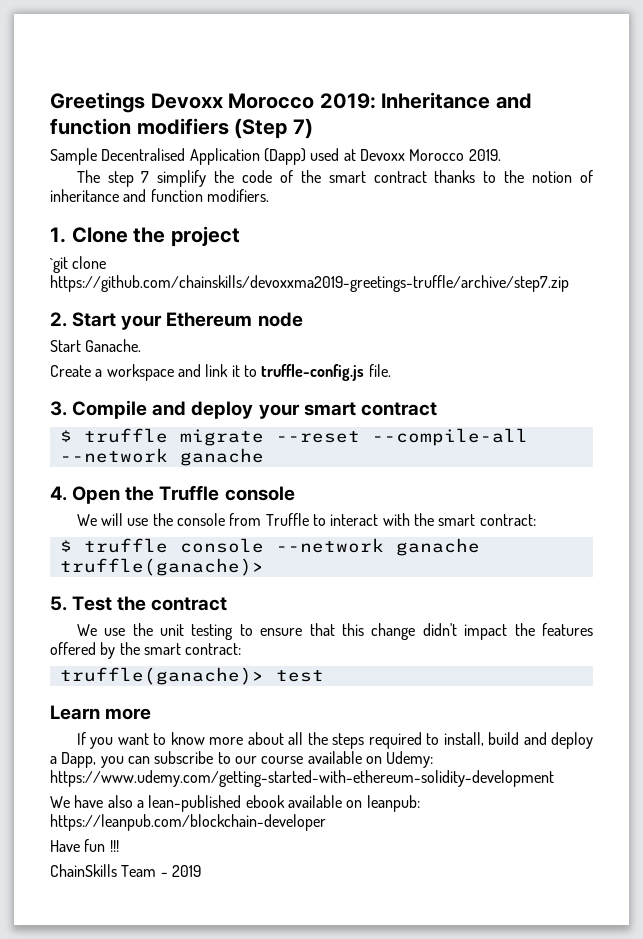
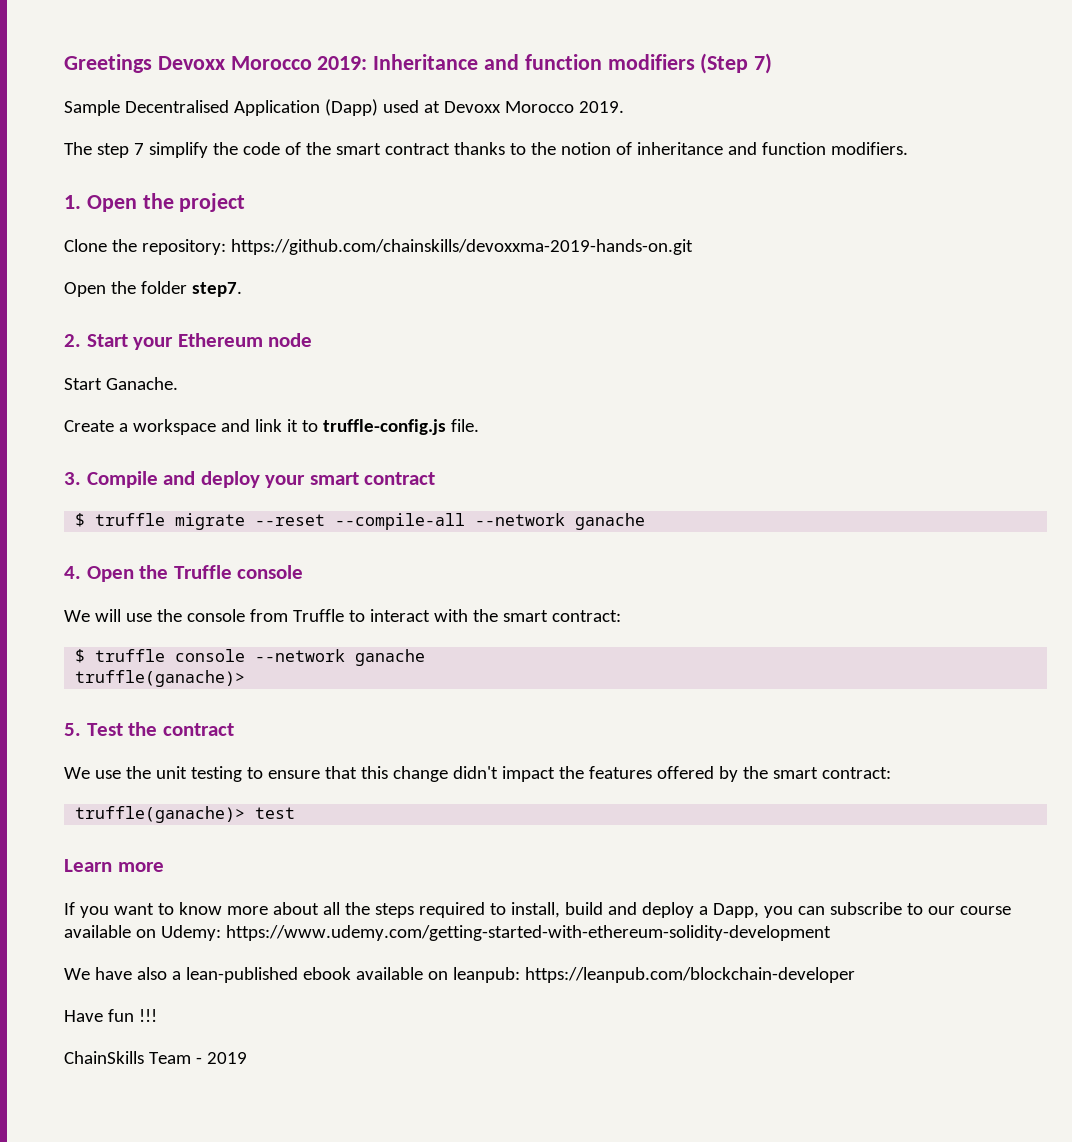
- 1. Clone the project
+ 1. Open the project
- `git clone https://github.com/chainskills/devoxxma2019-greetings-truffle/archive/step7.zip
+ Clone the repository: https://github.com/chainskills/devoxxma-2019-hands-on.git
+ Open the folder step7.

